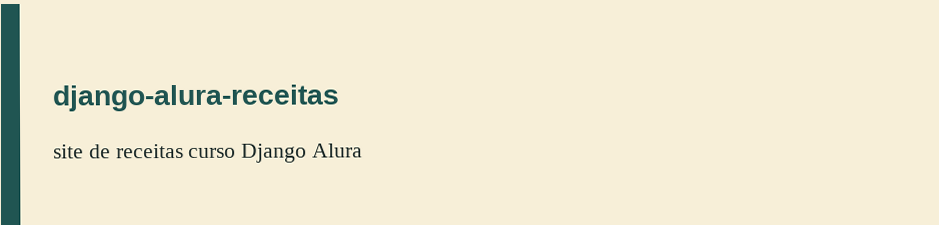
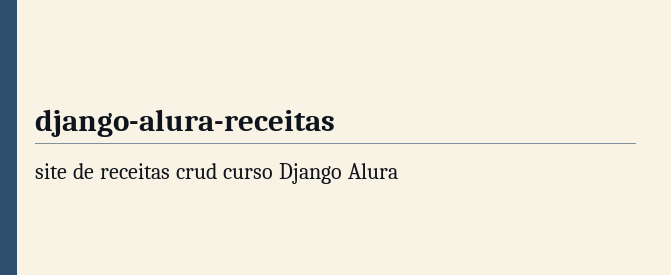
- site de receitas curso Django Alura
+ site de receitas crud curso Django Alura

